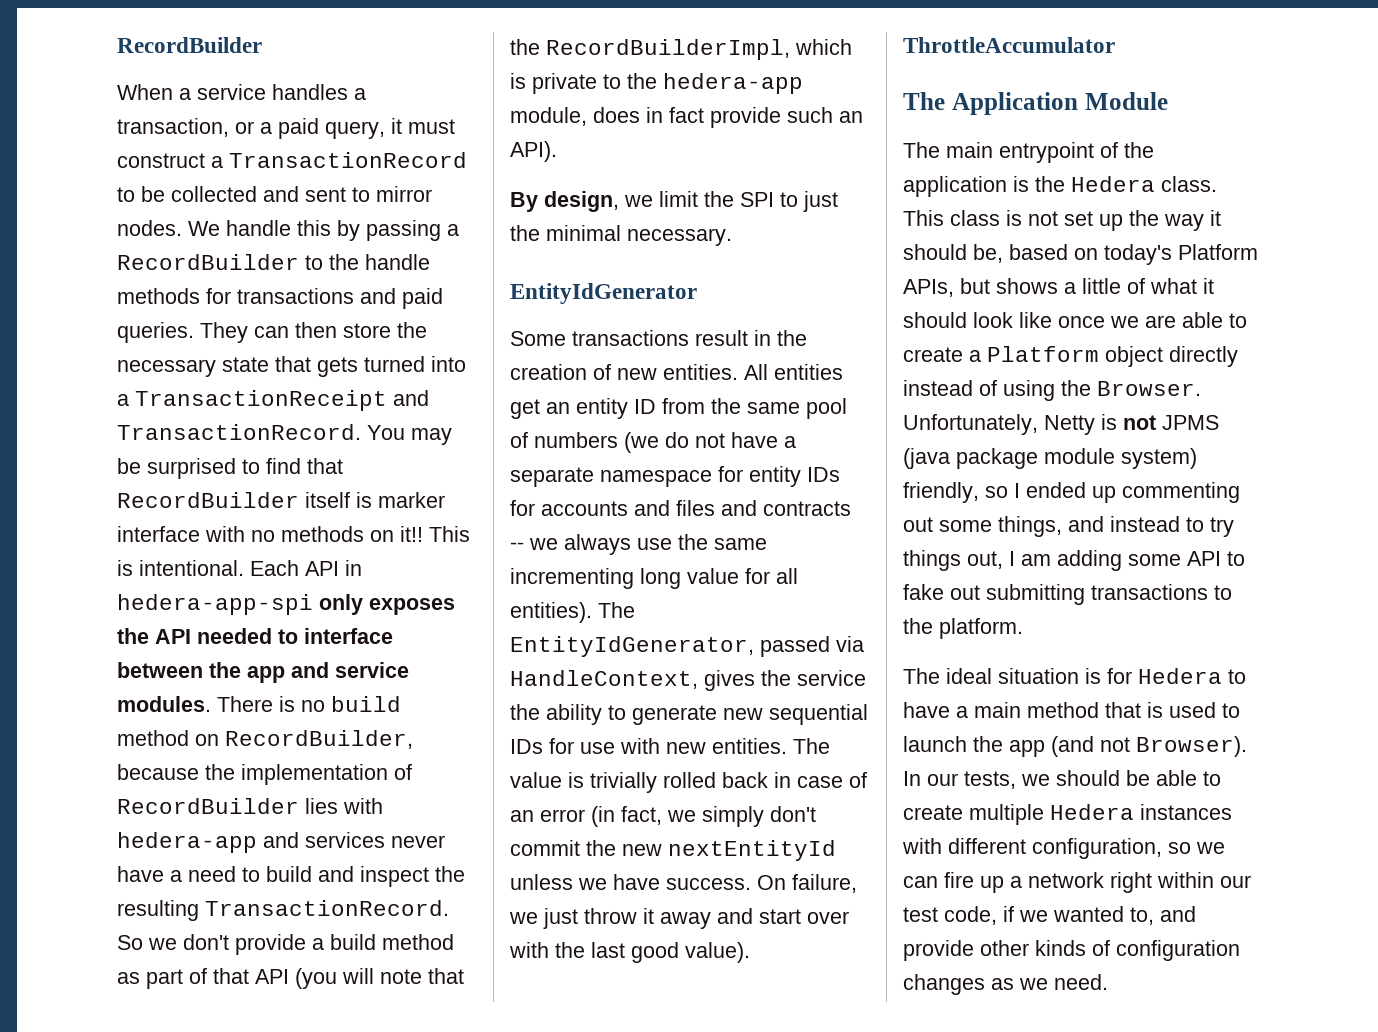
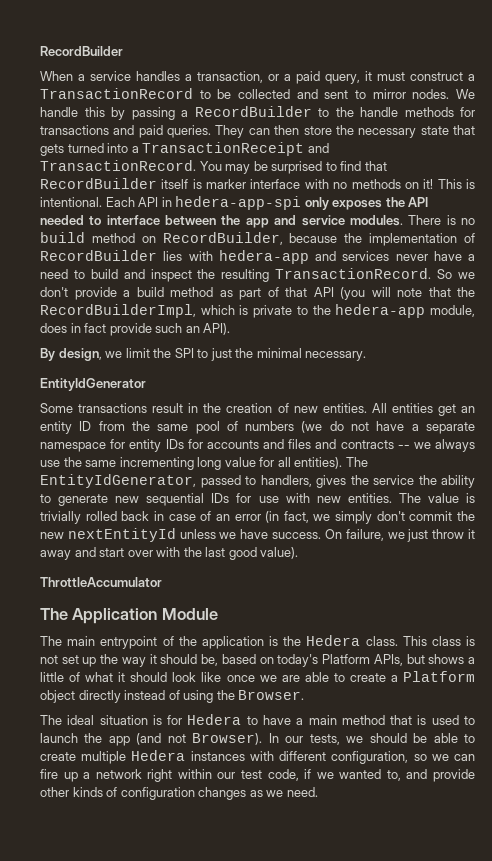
- You may be surprised to find that RecordBuilder itself is marker interface with no methods on it!!
+ You may be surprised to find that RecordBuilder itself is marker interface with no methods on it!
- The EntityIdGenerator, passed via HandleContext, gives the service the ability to generate new sequential IDs for use with new entities.
+ The EntityIdGenerator, passed to handlers, gives the service the ability to generate new sequential IDs for use with new entities.
- Unfortunately, Netty is not JPMS (java package module system) friendly, so I ended up commenting out some things, and instead to try things out, I am adding some API to fake out submitting transactions to the platform.

